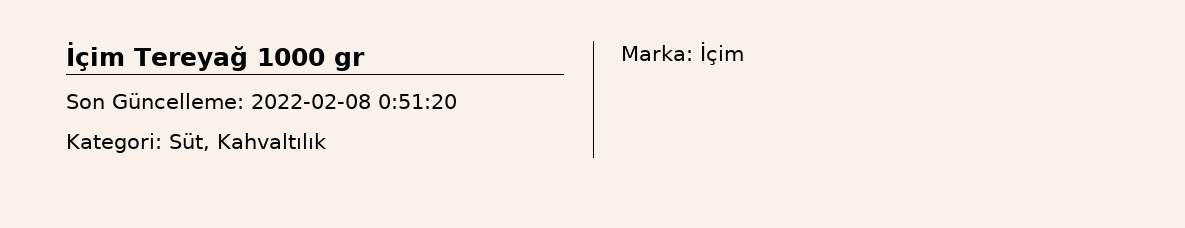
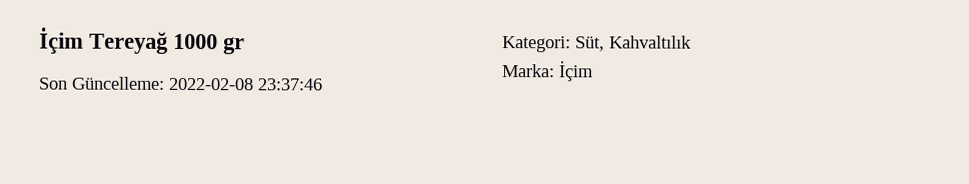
- Son Güncelleme: 2022-02-08 0:51:20
+ Son Güncelleme: 2022-02-08 23:37:46

